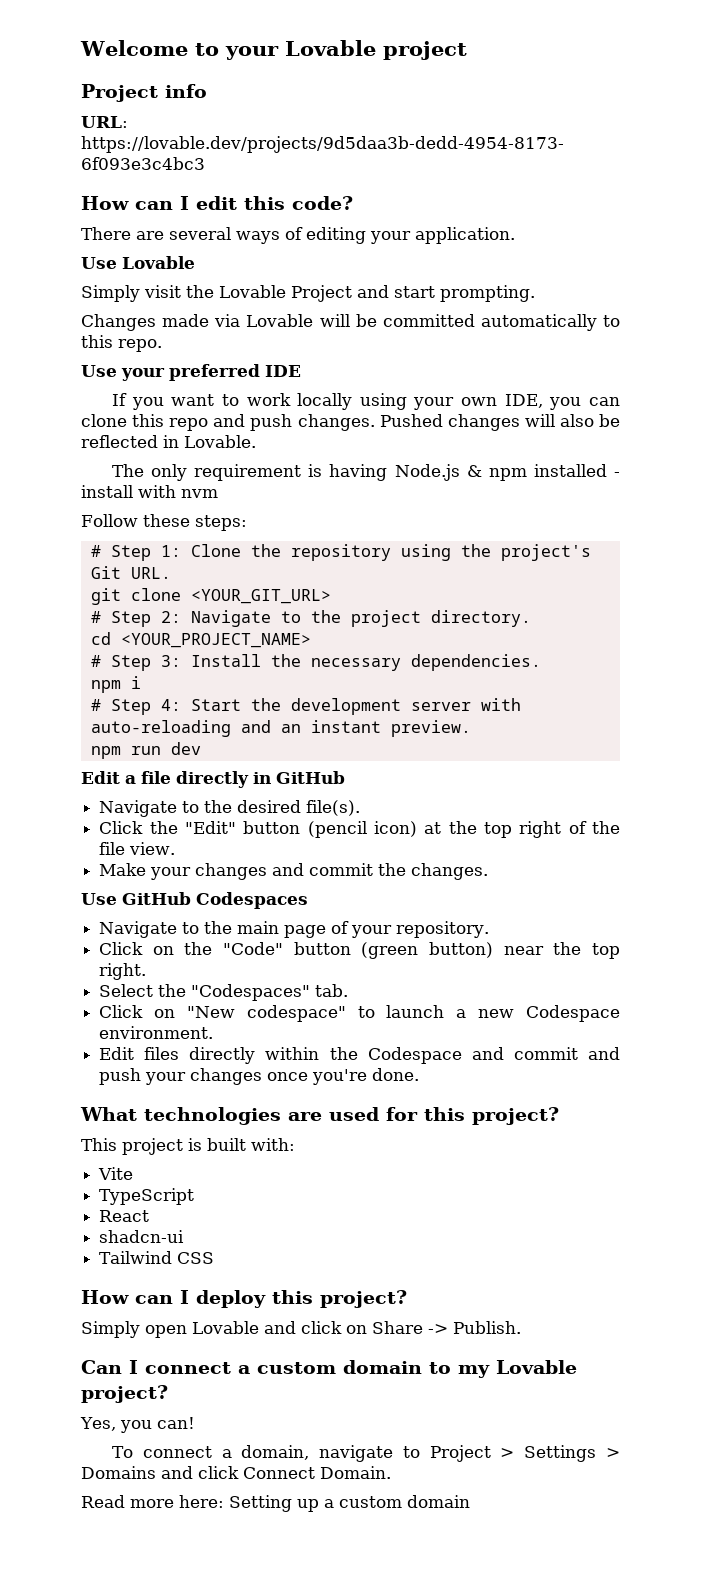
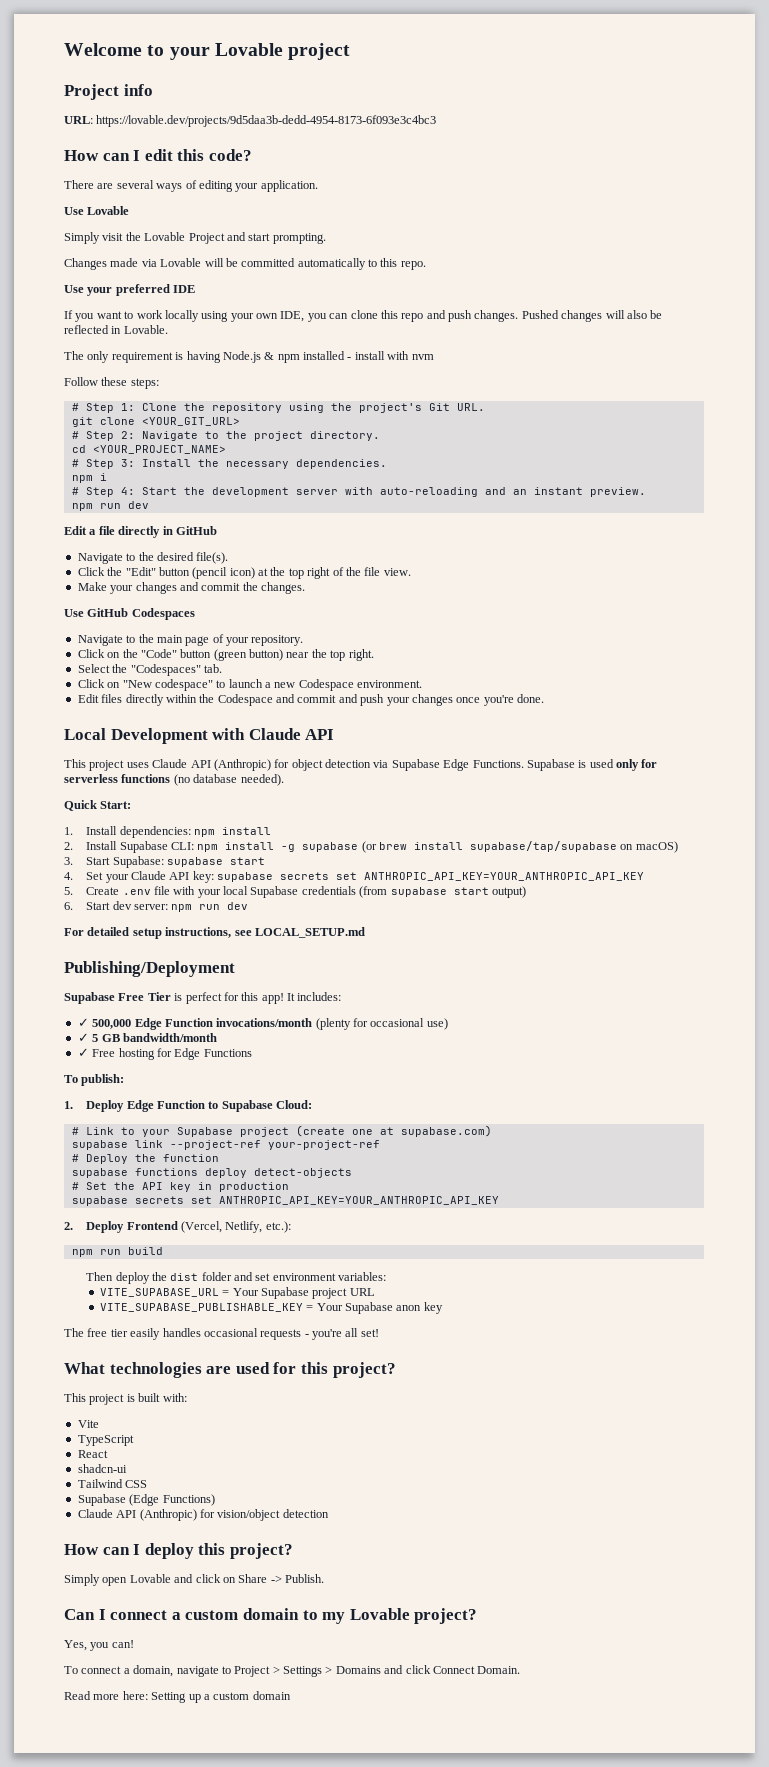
+ Local Development with Claude API
+ This project uses Claude API (Anthropic) for object detection via Supabase Edge Functions. Supabase is used only for serverless functions (no database needed).
+ Quick Start:
+ 1. Install dependencies: npm install
+ 2. Install Supabase CLI: npm install -g supabase (or brew install supabase/tap/supabase on macOS)
+ 3. Start Supabase: supabase start
+ 4. Set your Claude API key: supabase secrets set ANTHROPIC_API_KEY=YOUR_ANTHROPIC_API_KEY
+ 5. Create .env file with your local Supabase credentials (from supabase start output)
+ 6. Start dev server: npm run dev
+ For detailed setup instructions, see LOCAL_SETUP.md
+ Publishing/Deployment
+ Supabase Free Tier is perfect for this app! It includes:
+ ✓ 500,000 Edge Function invocations/month (plenty for occasional use)
+ ✓ 5 GB bandwidth/month
+ ✓ Free hosting for Edge Functions
+ To publish:
+ 1. Deploy Edge Function to Supabase Cloud:
+ # Link to your Supabase project (create one at supabase.com)
+ supabase link --project-ref your-project-ref
+ # Deploy the function
+ supabase functions deploy detect-objects
+ # Set the API key in production
+ supabase secrets set ANTHROPIC_API_KEY=YOUR_ANTHROPIC_API_KEY
+ 2. Deploy Frontend (Vercel, Netlify, etc.):
+ npm run build
+ Then deploy the dist folder and set environment variables:
+ VITE_SUPABASE_URL = Your Supabase project URL
+ VITE_SUPABASE_PUBLISHABLE_KEY = Your Supabase anon key
+ The free tier easily handles occasional requests - you're all set!
+ Supabase (Edge Functions)
+ Claude API (Anthropic) for vision/object detection

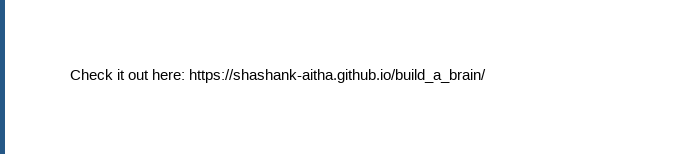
- Welcome to your Lovable project
- Project info
- URL: https://lovable.dev/projects/9d5daa3b-dedd-4954-8173-6f093e3c4bc3
- How can I edit this code?
- There are several ways of editing your application.
- Use Lovable
- Simply visit the Lovable Project and start prompting.
- Changes made via Lovable will be committed automatically to this repo.
- Use your preferred IDE
- If you want to work locally using your own IDE, you can clone this repo and push changes. Pushed changes will also be reflected in Lovable.
- The only requirement is having Node.js & npm installed - install with nvm
- Follow these steps:
- # Step 1: Clone the repository using the project's Git URL.
- git clone <YOUR_GIT_URL>
- # Step 2: Navigate to the project directory.
- cd <YOUR_PROJECT_NAME>
- # Step 3: Install the necessary dependencies.
- npm i
- # Step 4: Start the development server with auto-reloading and an instant preview.
- npm run dev
- Edit a file directly in GitHub
- Navigate to the desired file(s).
- Click the "Edit" button (pencil icon) at the top right of the file view.
- Make your changes and commit the changes.
- Use GitHub Codespaces
- Navigate to the main page of your repository.
- Click on the "Code" button (green button) near the top right.
- Select the "Codespaces" tab.
- Click on "New codespace" to launch a new Codespace environment.
- Edit files directly within the Codespace and commit and push your changes once you're done.
- Local Development with Claude API
- This project uses Claude API (Anthropic) for object detection via Supabase Edge Functions. Supabase is used only for serverless functions (no database needed).
- Quick Start:
- 1. Install dependencies: npm install
- 2. Install Supabase CLI: npm install -g supabase (or brew install supabase/tap/supabase on macOS)
- 3. Start Supabase: supabase start
- 4. Set your Claude API key: supabase secrets set ANTHROPIC_API_KEY=YOUR_ANTHROPIC_API_KEY
- 5. Create .env file with your local Supabase credentials (from supabase start output)
- 6. Start dev server: npm run dev
- For detailed setup instructions, see LOCAL_SETUP.md
- Publishing/Deployment
- Supabase Free Tier is perfect for this app! It includes:
- ✓ 500,000 Edge Function invocations/month (plenty for occasional use)
- ✓ 5 GB bandwidth/month
- ✓ Free hosting for Edge Functions
- To publish:
- 1. Deploy Edge Function to Supabase Cloud:
- # Link to your Supabase project (create one at supabase.com)
- supabase link --project-ref your-project-ref
- # Deploy the function
- supabase functions deploy detect-objects
- # Set the API key in production
- supabase secrets set ANTHROPIC_API_KEY=YOUR_ANTHROPIC_API_KEY
- 2. Deploy Frontend (Vercel, Netlify, etc.):
- npm run build
- Then deploy the dist folder and set environment variables:
- VITE_SUPABASE_URL = Your Supabase project URL
- VITE_SUPABASE_PUBLISHABLE_KEY = Your Supabase anon key
- The free tier easily handles occasional requests - you're all set!
- What technologies are used for this project?
- This project is built with:
- Vite
- TypeScript
- React
- shadcn-ui
- Tailwind CSS
- Supabase (Edge Functions)
- Claude API (Anthropic) for vision/object detection
- How can I deploy this project?
- Simply open Lovable and click on Share -> Publish.
- Can I connect a custom domain to my Lovable project?
- Yes, you can!
- To connect a domain, navigate to Project > Settings > Domains and click Connect Domain.
- Read more here: Setting up a custom domain
+ Check it out here: https://shashank-aitha.github.io/build_a_brain/

